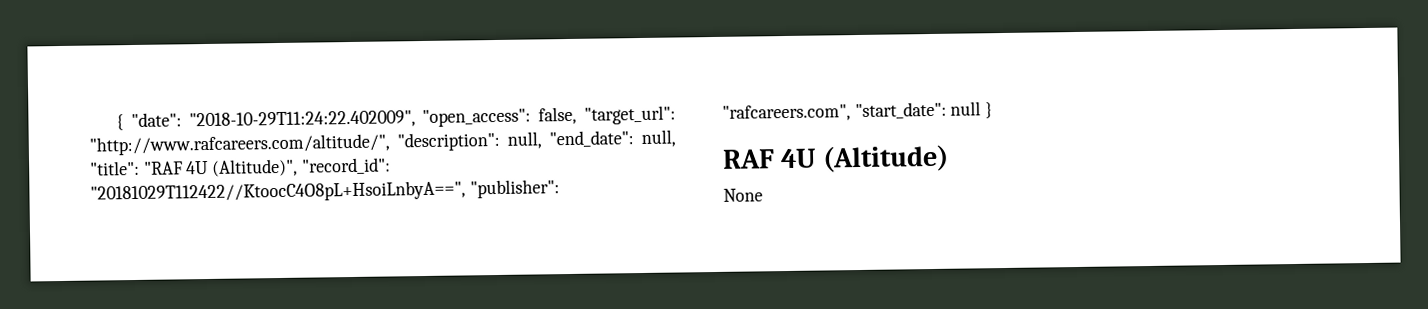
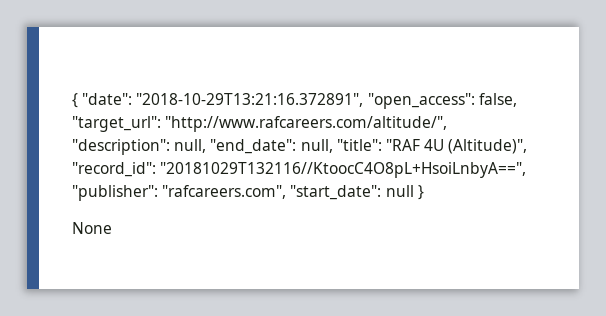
- { "date": "2018-10-29T11:24:22.402009", "open_access": false, "target_url": "http://www.rafcareers.com/altitude/", "description": null, "end_date": null, "title": "RAF 4U (Altitude)", "record_id": "20181029T112422//KtoocC4O8pL+HsoiLnbyA==", "publisher": "rafcareers.com", "start_date": null }
+ { "date": "2018-10-29T13:21:16.372891", "open_access": false, "target_url": "http://www.rafcareers.com/altitude/", "description": null, "end_date": null, "title": "RAF 4U (Altitude)", "record_id": "20181029T132116//KtoocC4O8pL+HsoiLnbyA==", "publisher": "rafcareers.com", "start_date": null }
- RAF 4U (Altitude)

